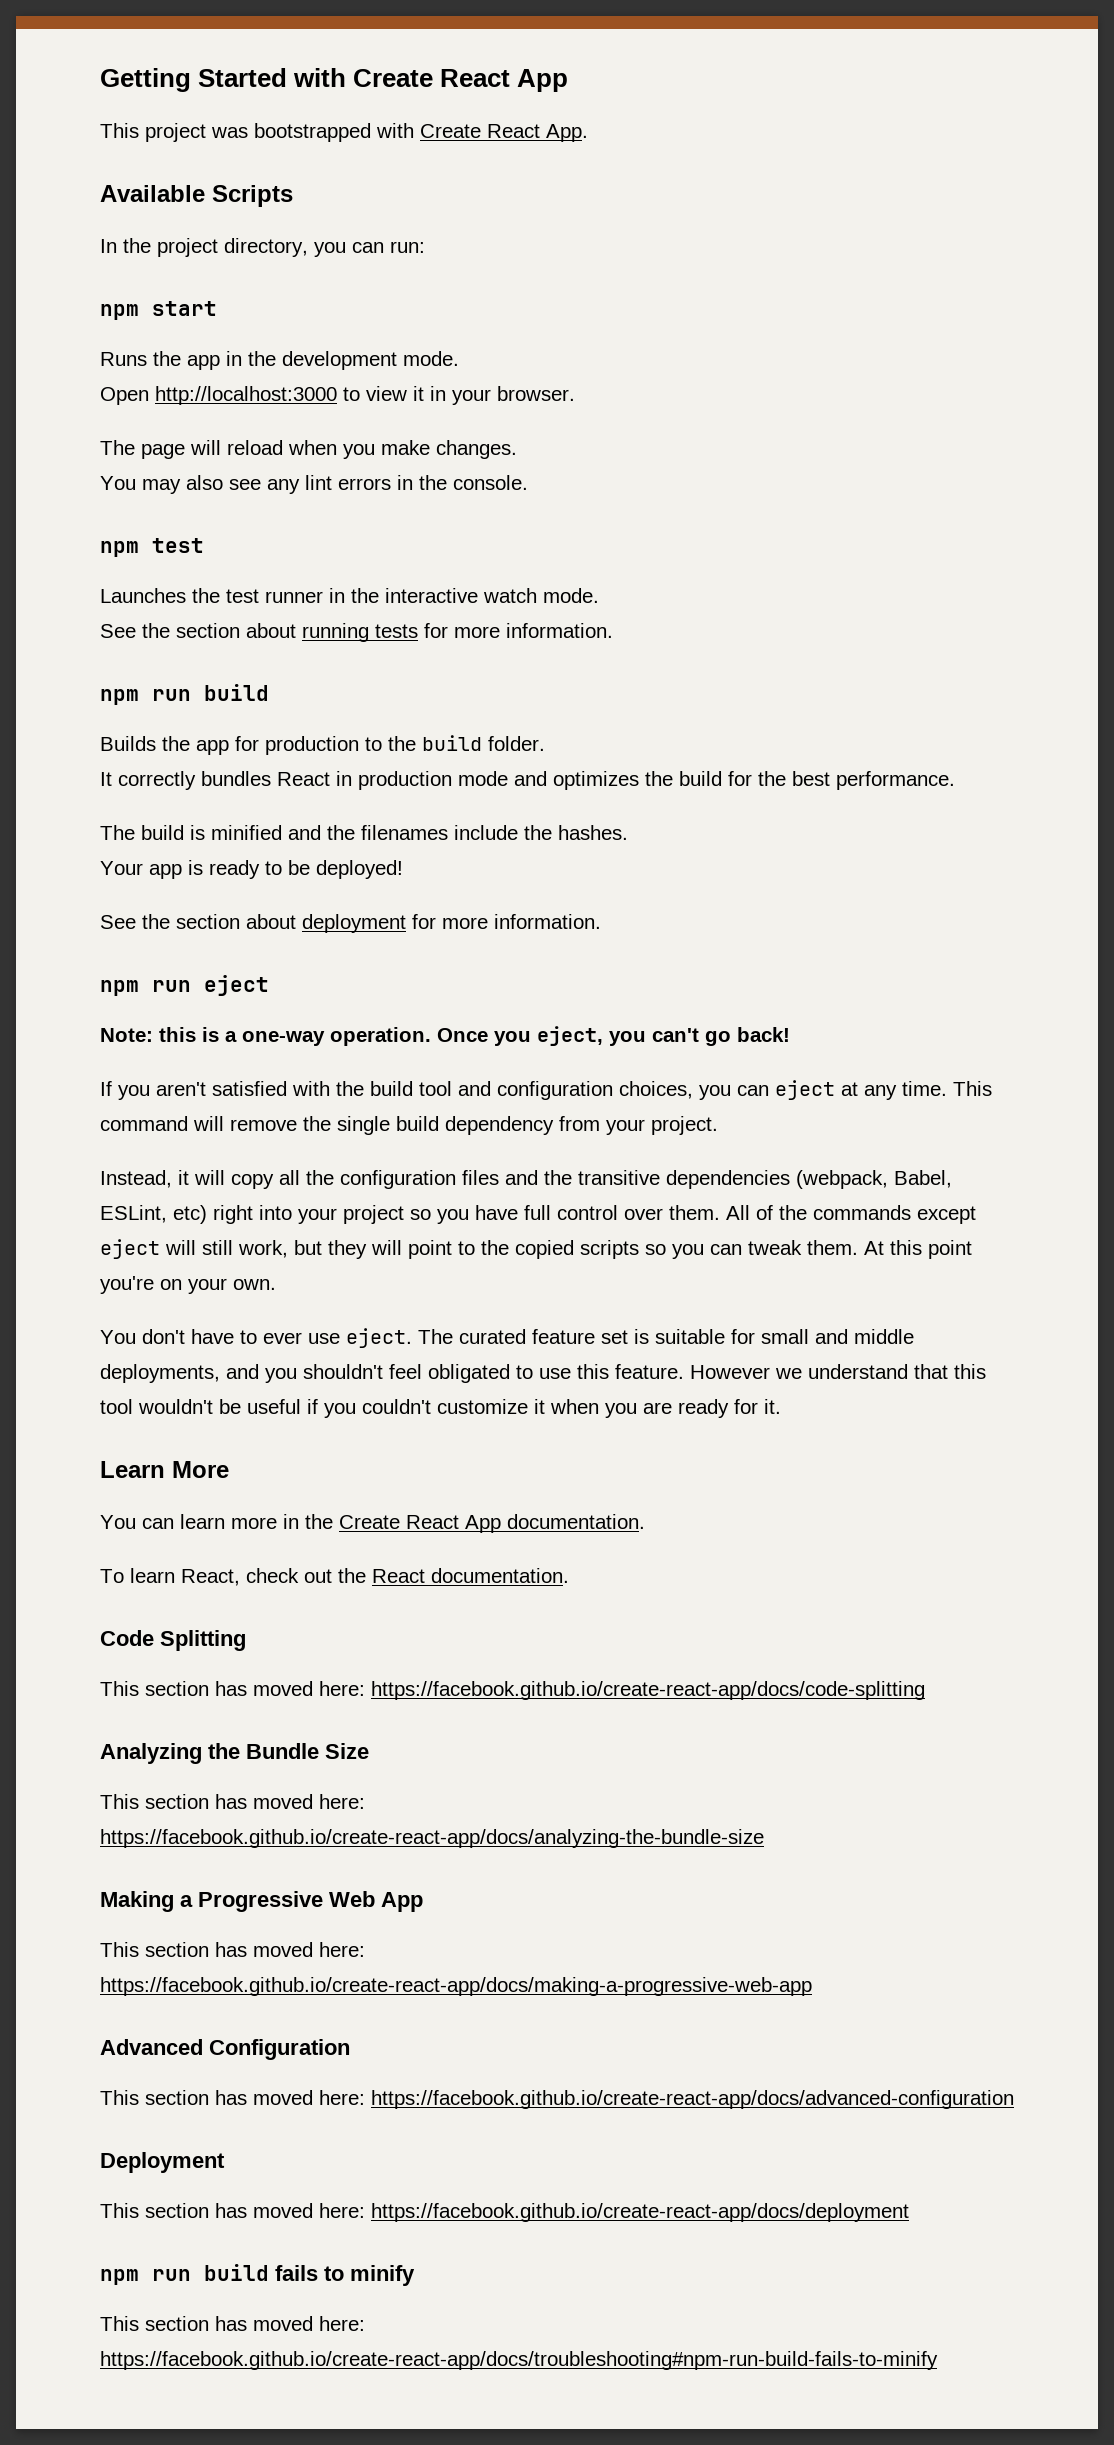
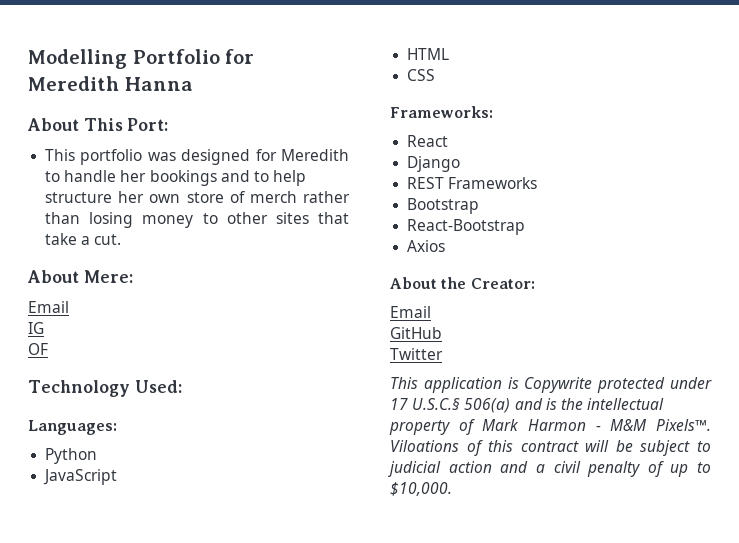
- Getting Started with Create React App
- This project was bootstrapped with Create React App.
- Available Scripts
- In the project directory, you can run:
- npm start
- Runs the app in the development mode.
- Open http://localhost:3000 to view it in your browser.
- The page will reload when you make changes.
- You may also see any lint errors in the console.
- npm test
- Launches the test runner in the interactive watch mode.
- See the section about running tests for more information.
- npm run build
- Builds the app for production to the build folder.
- It correctly bundles React in production mode and optimizes the build for the best performance.
- The build is minified and the filenames include the hashes.
- Your app is ready to be deployed!
- See the section about deployment for more information.
- npm run eject
- Note: this is a one-way operation. Once you eject, you can't go back!
- If you aren't satisfied with the build tool and configuration choices, you can eject at any time. This command will remove the single build dependency from your project.
- Instead, it will copy all the configuration files and the transitive dependencies (webpack, Babel, ESLint, etc) right into your project so you have full control over them. All of the commands except eject will still work, but they will point to the copied scripts so you can tweak them. At this point you're on your own.
- You don't have to ever use eject. The curated feature set is suitable for small and middle deployments, and you shouldn't feel obligated to use this feature. However we understand that this tool wouldn't be useful if you couldn't customize it when you are ready for it.
- Learn More
- You can learn more in the Create React App documentation.
- To learn React, check out the React documentation.
- Code Splitting
- This section has moved here: https://facebook.github.io/create-react-app/docs/code-splitting
- Analyzing the Bundle Size
- This section has moved here: https://facebook.github.io/create-react-app/docs/analyzing-the-bundle-size
- Making a Progressive Web App
- This section has moved here: https://facebook.github.io/create-react-app/docs/making-a-progressive-web-app
- Advanced Configuration
- This section has moved here: https://facebook.github.io/create-react-app/docs/advanced-configuration
- Deployment
- This section has moved here: https://facebook.github.io/create-react-app/docs/deployment
- npm run build fails to minify
- This section has moved here: https://facebook.github.io/create-react-app/docs/troubleshooting#npm-run-build-fails-to-minify
+ Modelling Portfolio for Meredith Hanna
+ About This Port:
+ This portfolio was designed for Meredith to handle her bookings and to help structure her own store of merch rather than losing money to other sites that take a cut.
+ About Mere:
+ Email
+ IG
+ OF
+ Technology Used:
+ Languages:
+ Python
+ JavaScript
+ HTML
+ CSS
+ Frameworks:
+ React
+ Django
+ REST Frameworks
+ Bootstrap
+ React-Bootstrap
+ Axios
+ About the Creator:
+ Email
+ GitHub
+ Twitter
+ This application is Copywrite protected under 17 U.S.C.§ 506(a) and is the intellectual property of Mark Harmon - M&M Pixels™. Viloations of this contract will be subject to judicial action and a civil penalty of up to $10,000.

